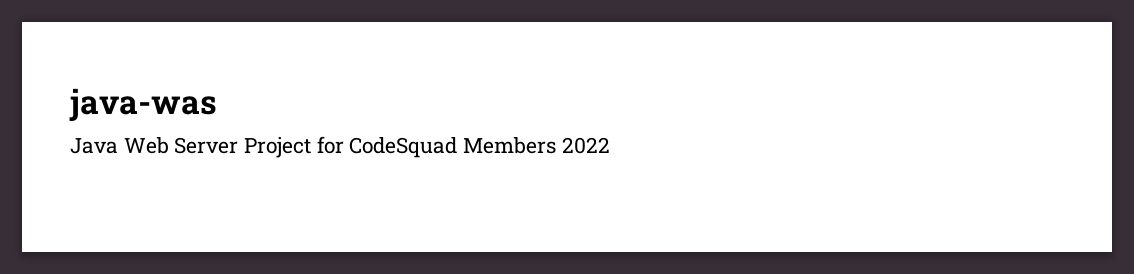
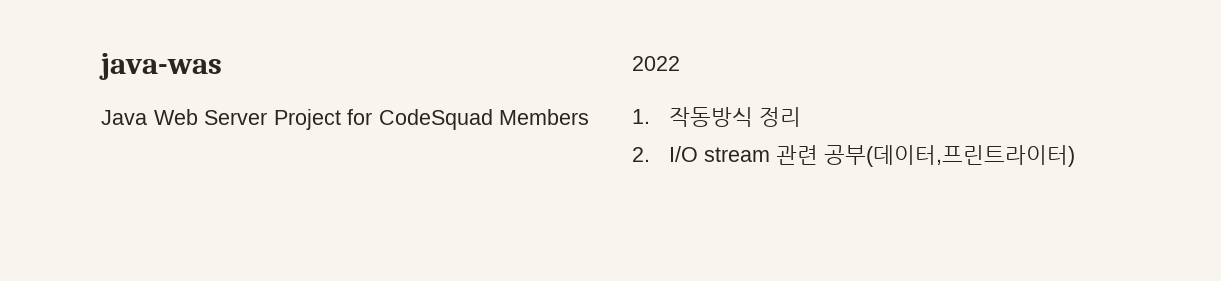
+ 1. 작동방식 정리
+ 2. I/O stream 관련 공부(데이터,프린트라이터)

